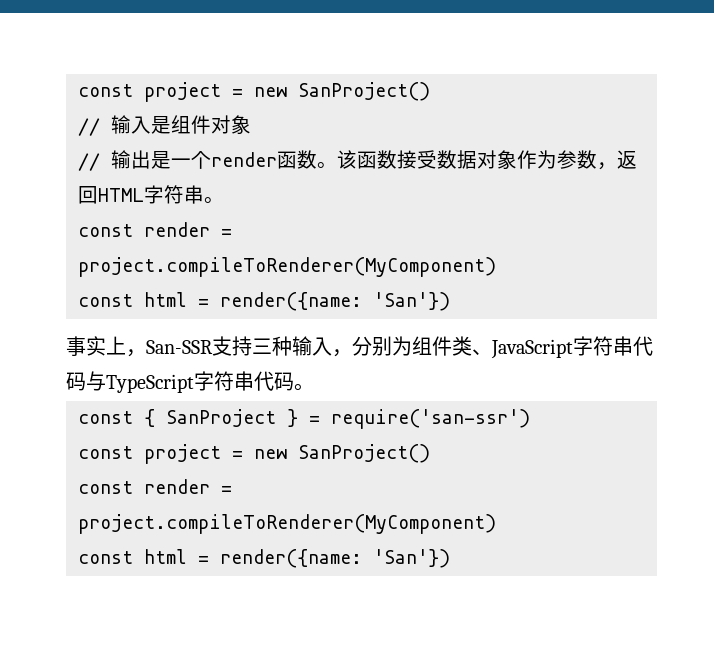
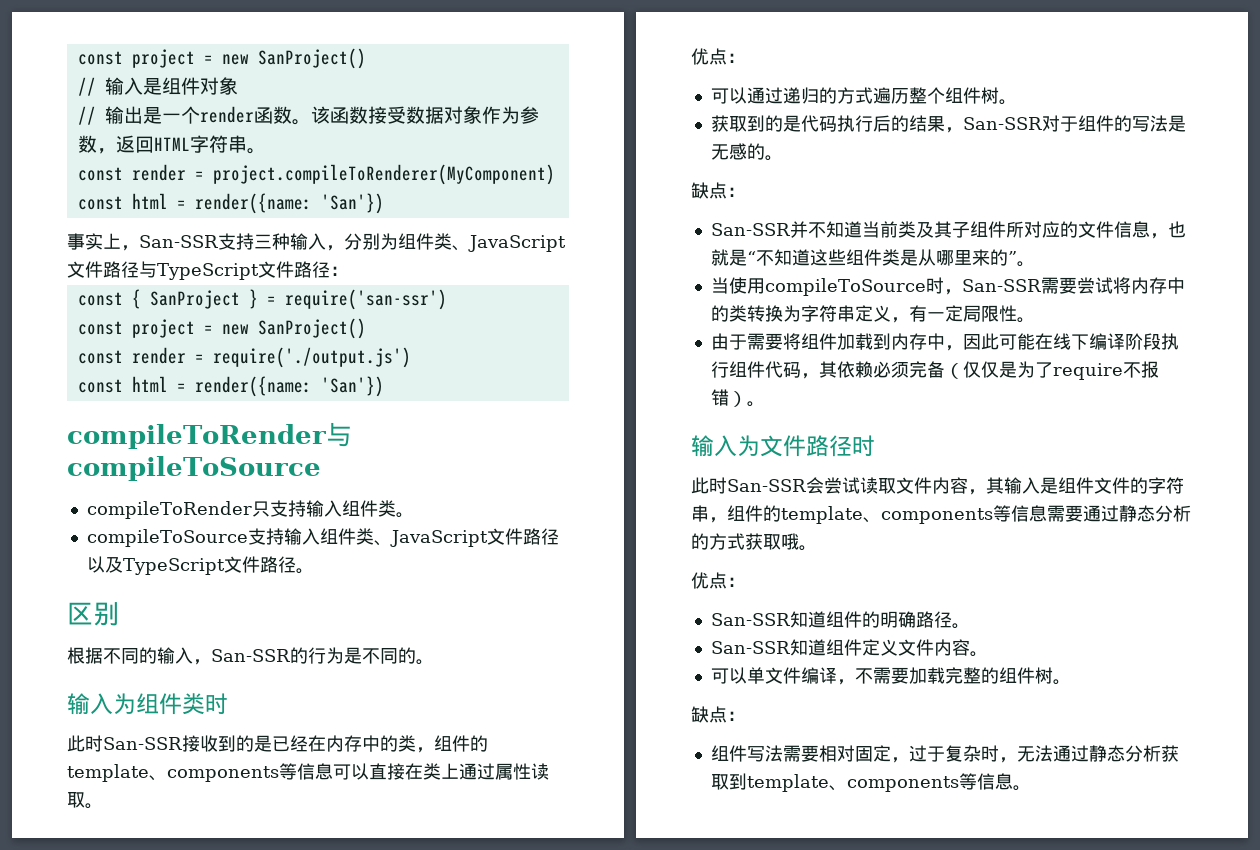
- 事实上，San-SSR支持三种输入，分别为组件类、JavaScript字符串代码与TypeScript字符串代码。
+ 事实上，San-SSR支持三种输入，分别为组件类、JavaScript文件路径与TypeScript文件路径：
  const { SanProject } = require('san-ssr')
  const project = new SanProject()
- const render = project.compileToRenderer(MyComponent)
+ const render = require('./output.js')
  const html = render({name: 'San'})
+ compileToRender与compileToSource
+ compileToRender只支持输入组件类。
+ compileToSource支持输入组件类、JavaScript文件路径以及TypeScript文件路径。
+ 区别
+ 根据不同的输入，San-SSR的行为是不同的。
+ 输入为组件类时
+ 此时San-SSR接收到的是已经在内存中的类，组件的template、components等信息可以直接在类上通过属性读取。
+ 优点：
+ 可以通过递归的方式遍历整个组件树。
+ 获取到的是代码执行后的结果，San-SSR对于组件的写法是无感的。
+ 缺点：
+ San-SSR并不知道当前类及其子组件所对应的文件信息，也就是“不知道这些组件类是从哪里来的”。
+ 当使用compileToSource时，San-SSR需要尝试将内存中的类转换为字符串定义，有一定局限性。
+ 由于需要将组件加载到内存中，因此可能在线下编译阶段执行组件代码，其依赖必须完备（仅仅是为了require不报错）。
+ 输入为文件路径时
+ 此时San-SSR会尝试读取文件内容，其输入是组件文件的字符串，组件的template、components等信息需要通过静态分析的方式获取哦。
+ 优点：
+ San-SSR知道组件的明确路径。
+ San-SSR知道组件定义文件内容。
+ 可以单文件编译，不需要加载完整的组件树。
+ 缺点：
+ 组件写法需要相对固定，过于复杂时，无法通过静态分析获取到template、components等信息。

